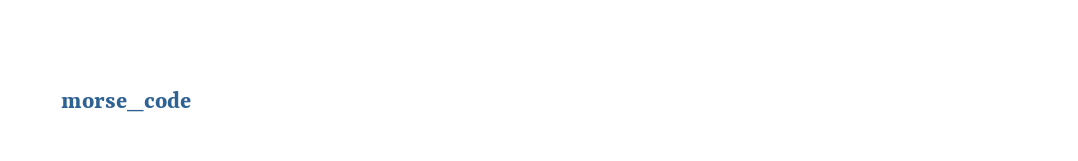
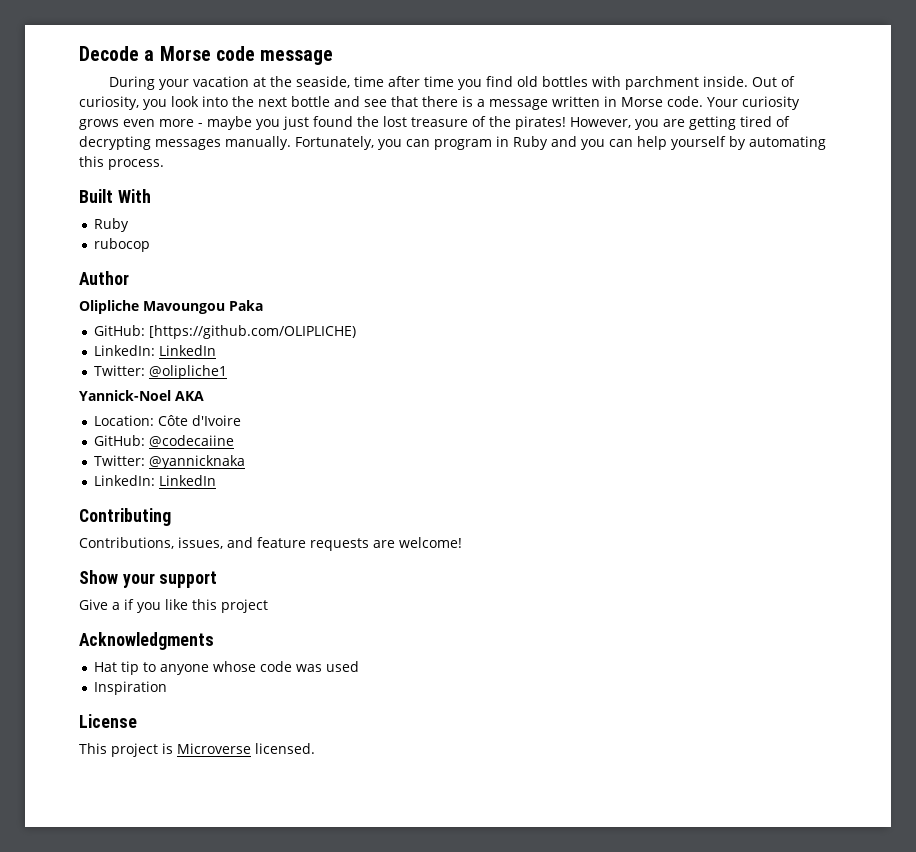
- morse_code
+ Decode a Morse code message
+ During your vacation at the seaside, time after time you find old bottles with parchment inside. Out of curiosity, you look into the next bottle and see that there is a message written in Morse code. Your curiosity grows even more - maybe you just found the lost treasure of the pirates! However, you are getting tired of decrypting messages manually. Fortunately, you can program in Ruby and you can help yourself by automating this process.
+ Built With
+ Ruby
+ rubocop
+ Author
+ Olipliche Mavoungou Paka
+ GitHub: [https://github.com/OLIPLICHE)
+ LinkedIn: LinkedIn
+ Twitter: @olipliche1
+ Yannick-Noel AKA
+ Location: Côte d'Ivoire
+ GitHub: @codecaiine
+ Twitter: @yannicknaka
+ LinkedIn: LinkedIn
+ Contributing
+ Contributions, issues, and feature requests are welcome!
+ Show your support
+ Give a if you like this project
+ Acknowledgments
+ Hat tip to anyone whose code was used
+ Inspiration
+ License
+ This project is Microverse licensed.

